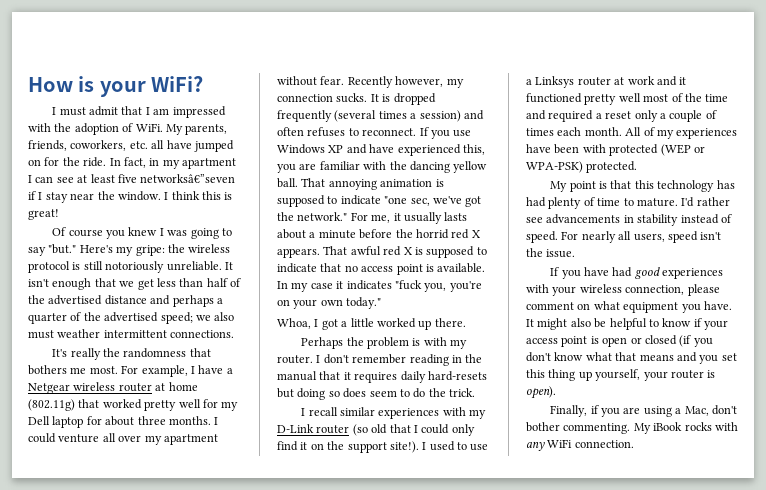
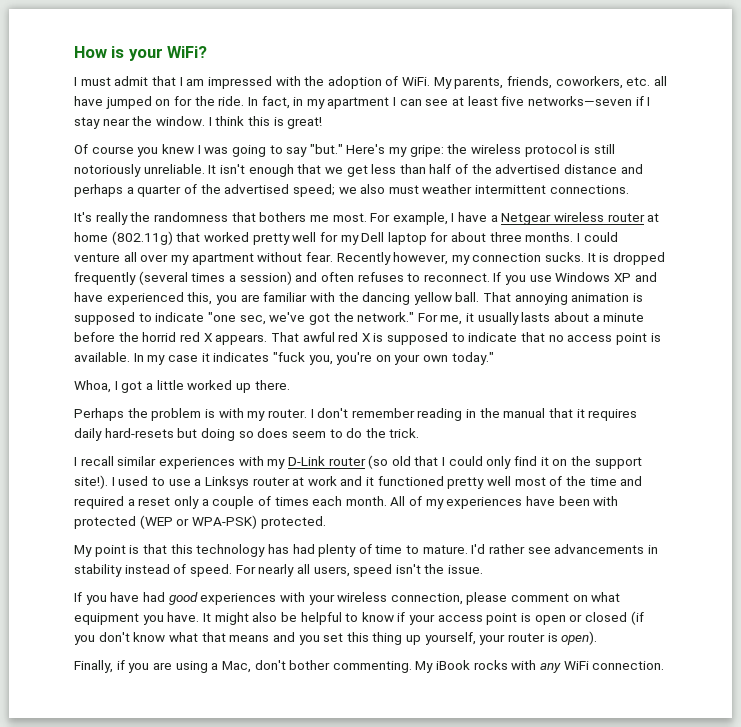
- In fact, in my apartment I can see at least five networksâ€”seven if I stay near the window.
+ In fact, in my apartment I can see at least five networks—seven if I stay near the window.

